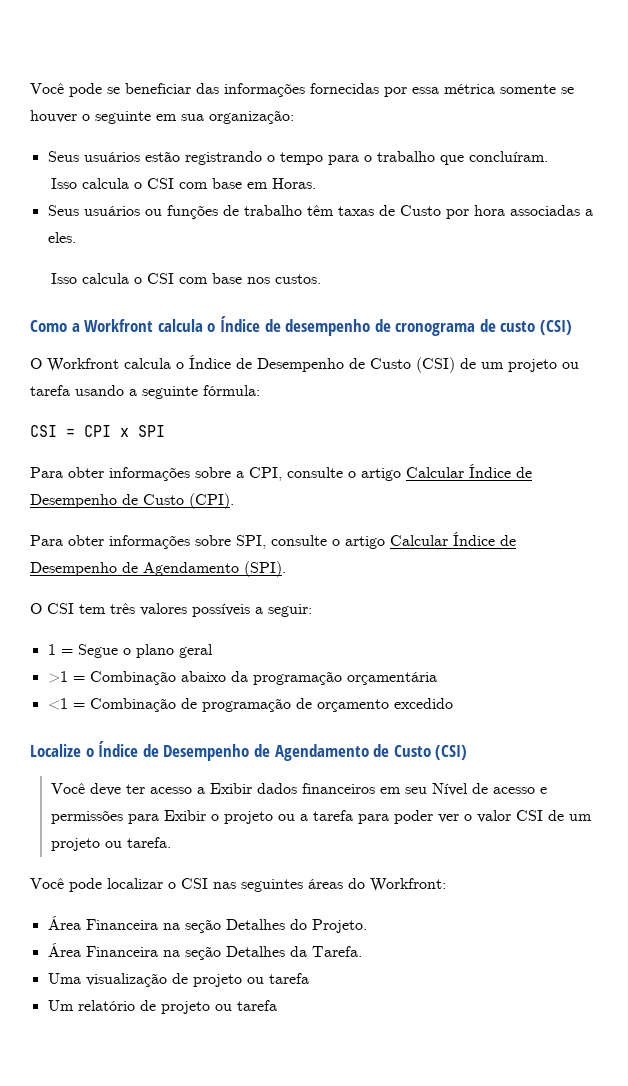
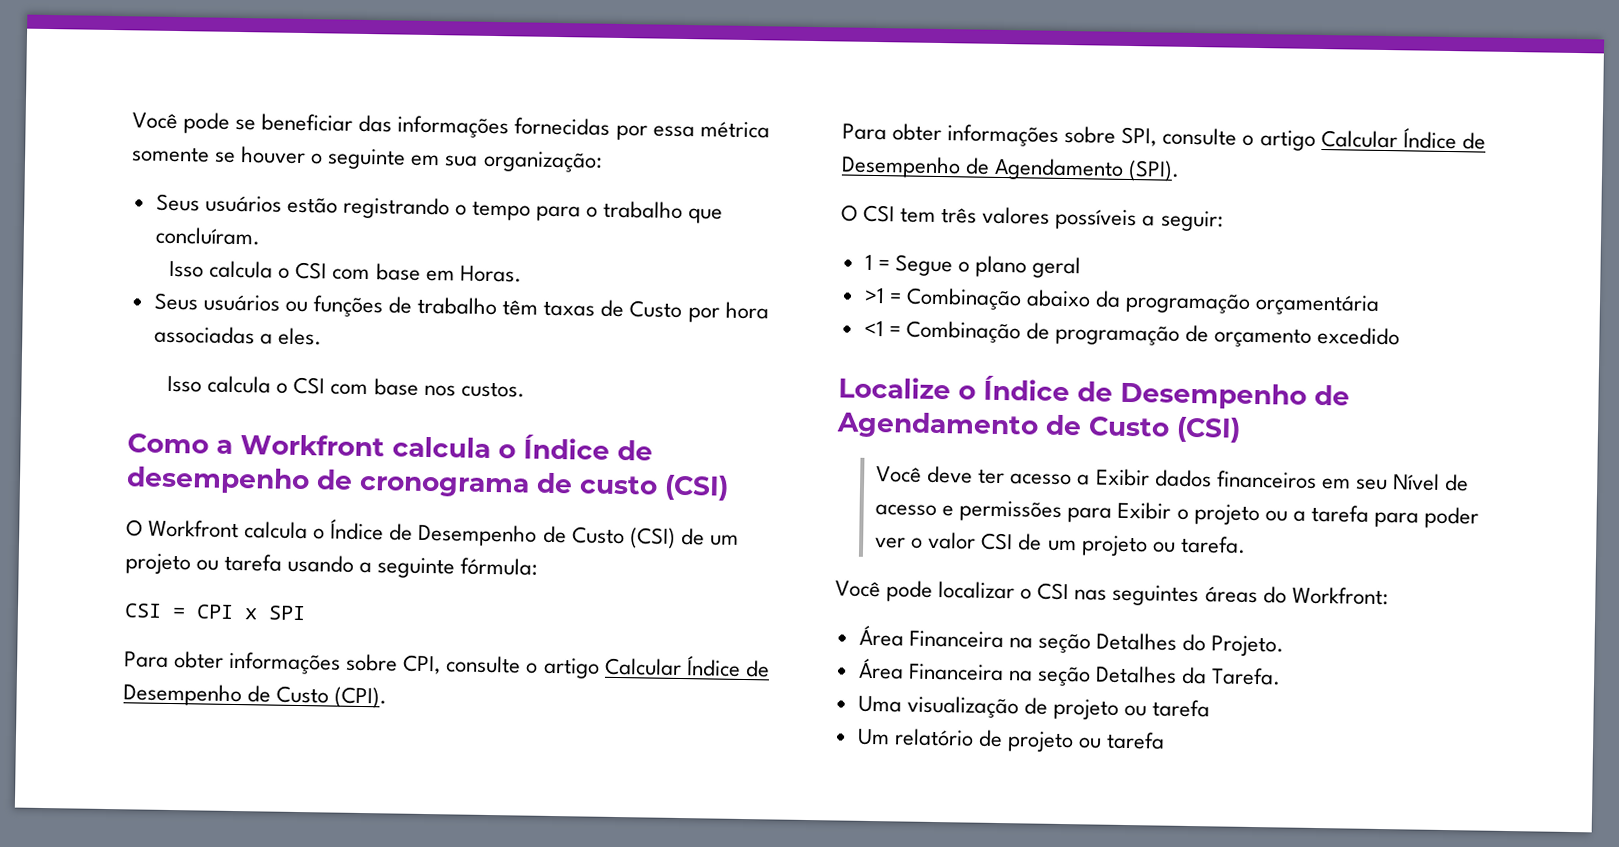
- Para obter informações sobre a CPI, consulte o artigo Calcular Índice de Desempenho de Custo (CPI).
+ Para obter informações sobre CPI, consulte o artigo Calcular Índice de Desempenho de Custo (CPI).

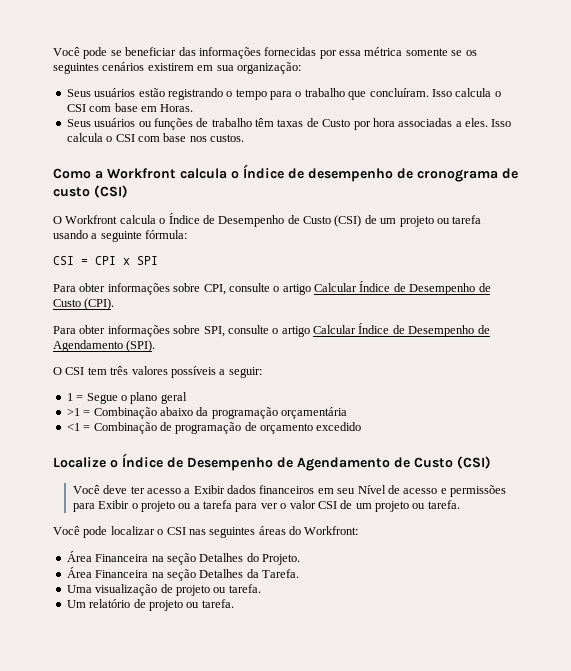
- Você pode se beneficiar das informações fornecidas por essa métrica somente se houver o seguinte em sua organização:
+ Você pode se beneficiar das informações fornecidas por essa métrica somente se os seguintes cenários existirem em sua organização:
- Seus usuários estão registrando o tempo para o trabalho que concluíram.
- Isso calcula o CSI com base em Horas.
+ Seus usuários estão registrando o tempo para o trabalho que concluíram. Isso calcula o CSI com base em Horas.
- Seus usuários ou funções de trabalho têm taxas de Custo por hora associadas a eles.
- Isso calcula o CSI com base nos custos.
+ Seus usuários ou funções de trabalho têm taxas de Custo por hora associadas a eles. Isso calcula o CSI com base nos custos.
- Você deve ter acesso a Exibir dados financeiros em seu Nível de acesso e permissões para Exibir o projeto ou a tarefa para poder ver o valor CSI de um projeto ou tarefa.
+ Você deve ter acesso a Exibir dados financeiros em seu Nível de acesso e permissões para Exibir o projeto ou a tarefa para ver o valor CSI de um projeto ou tarefa.
- Uma visualização de projeto ou tarefa
+ Uma visualização de projeto ou tarefa.
- Um relatório de projeto ou tarefa
+ Um relatório de projeto ou tarefa.

